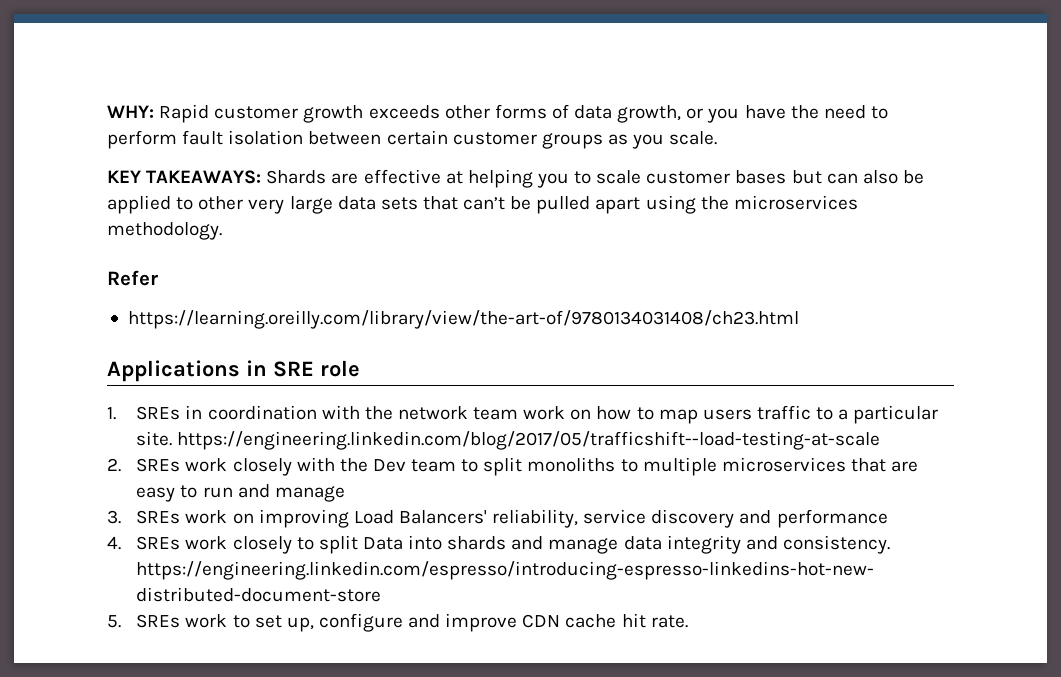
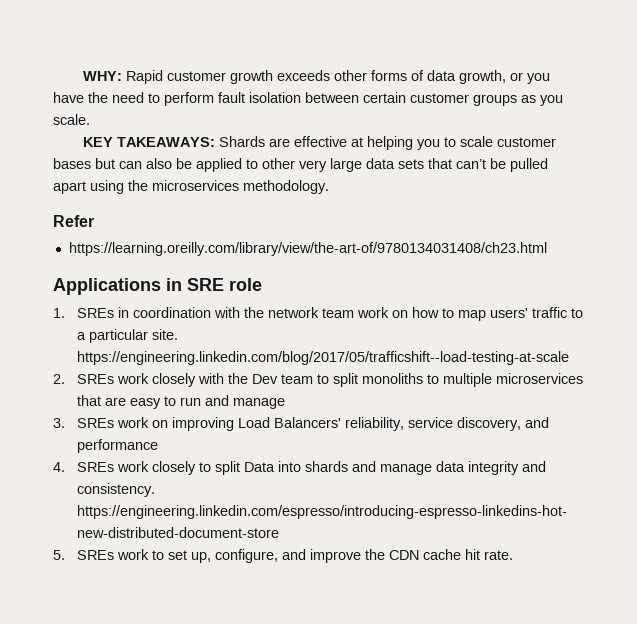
- 1. SREs in coordination with the network team work on how to map users traffic to a particular site. https://engineering.linkedin.com/blog/2017/05/trafficshift--load-testing-at-scale
+ 1. SREs in coordination with the network team work on how to map users' traffic to a particular site. https://engineering.linkedin.com/blog/2017/05/trafficshift--load-testing-at-scale
- 3. SREs work on improving Load Balancers' reliability, service discovery and performance
+ 3. SREs work on improving Load Balancers' reliability, service discovery, and performance
- 5. SREs work to set up, configure and improve CDN cache hit rate.
+ 5. SREs work to set up, configure, and improve the CDN cache hit rate.

